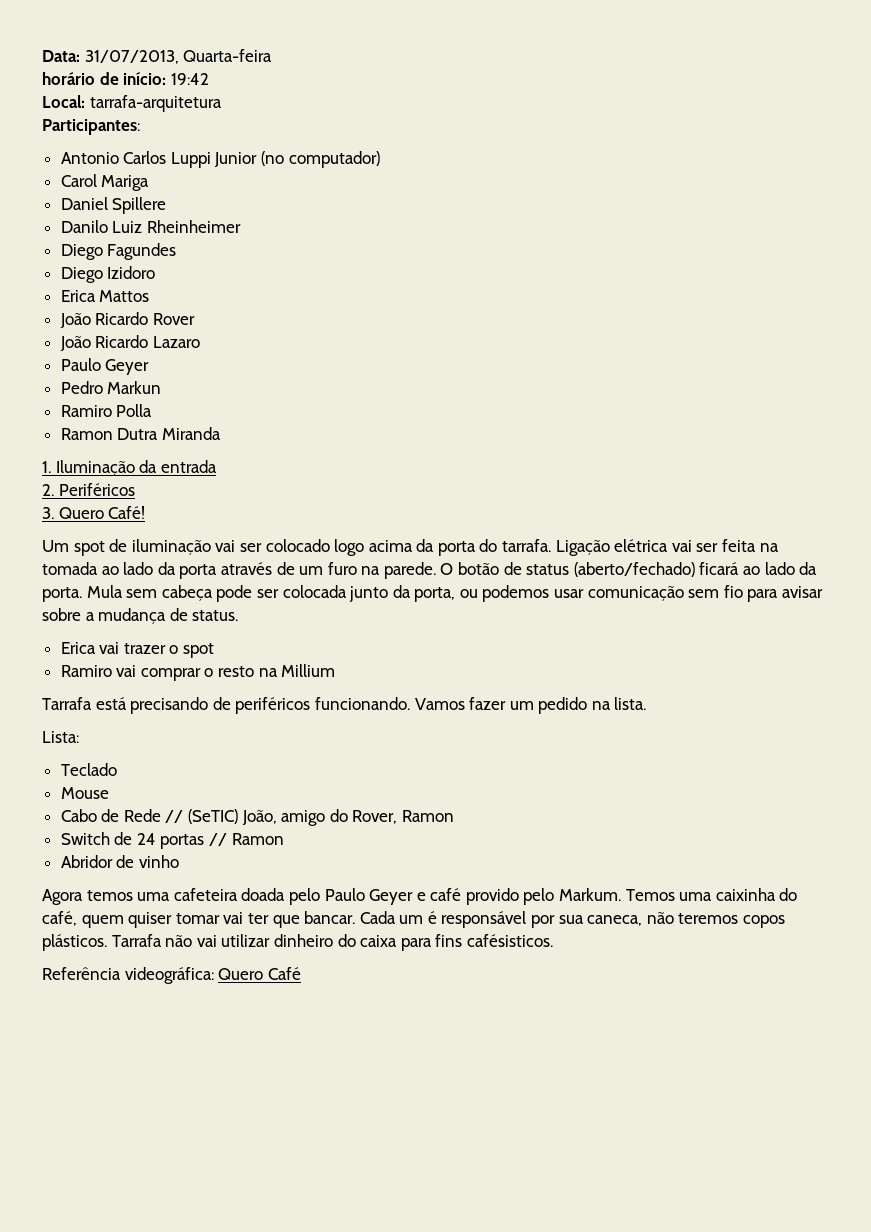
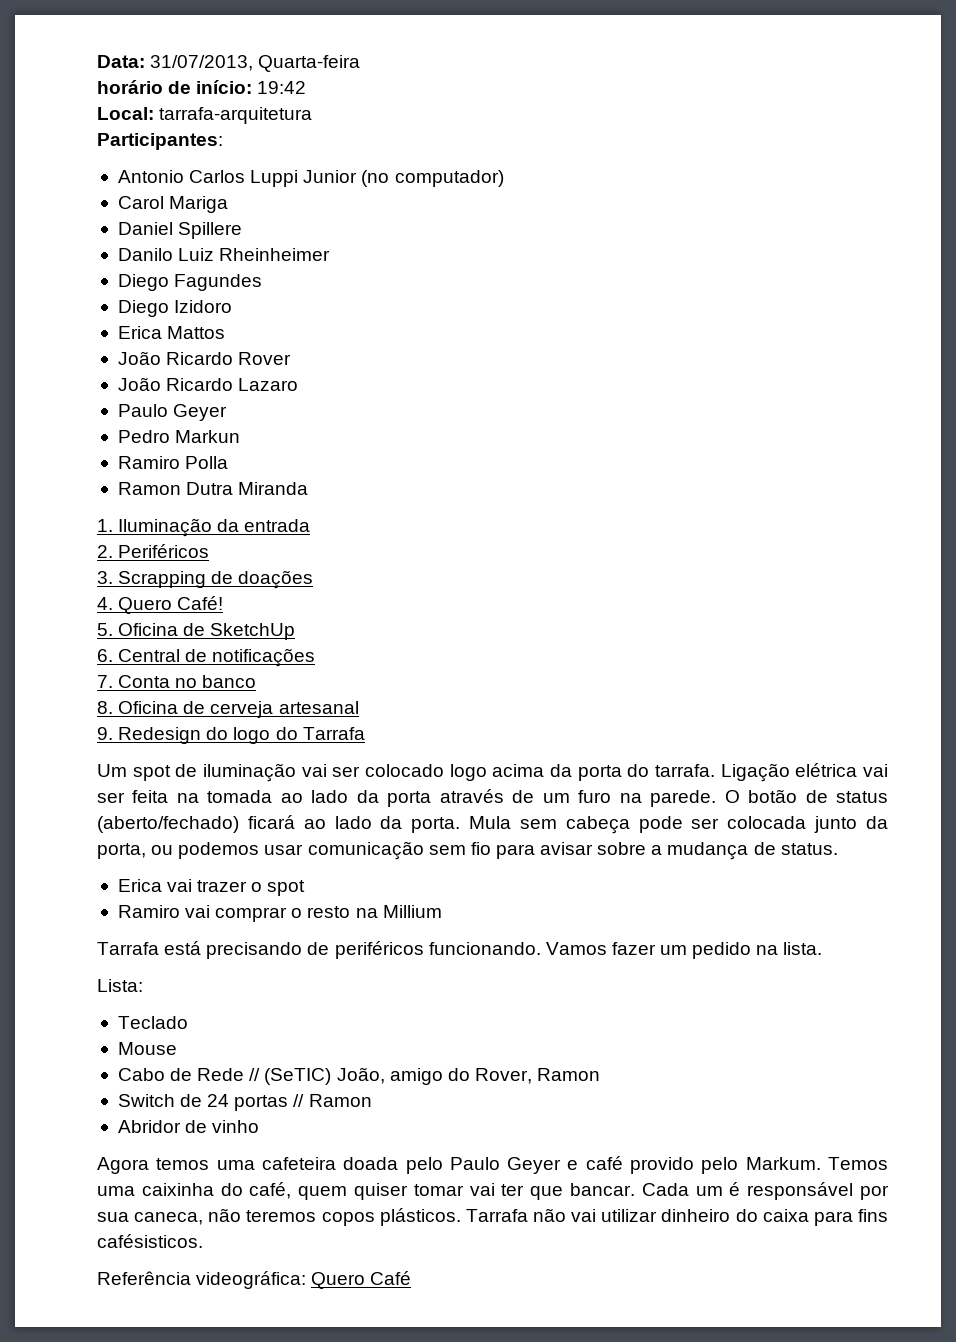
- 3. Quero Café!
+ 3. Scrapping de doações
+ 4. Quero Café!
+ 5. Oficina de SketchUp
+ 6. Central de notificações
+ 7. Conta no banco
+ 8. Oficina de cerveja artesanal
+ 9. Redesign do logo do Tarrafa

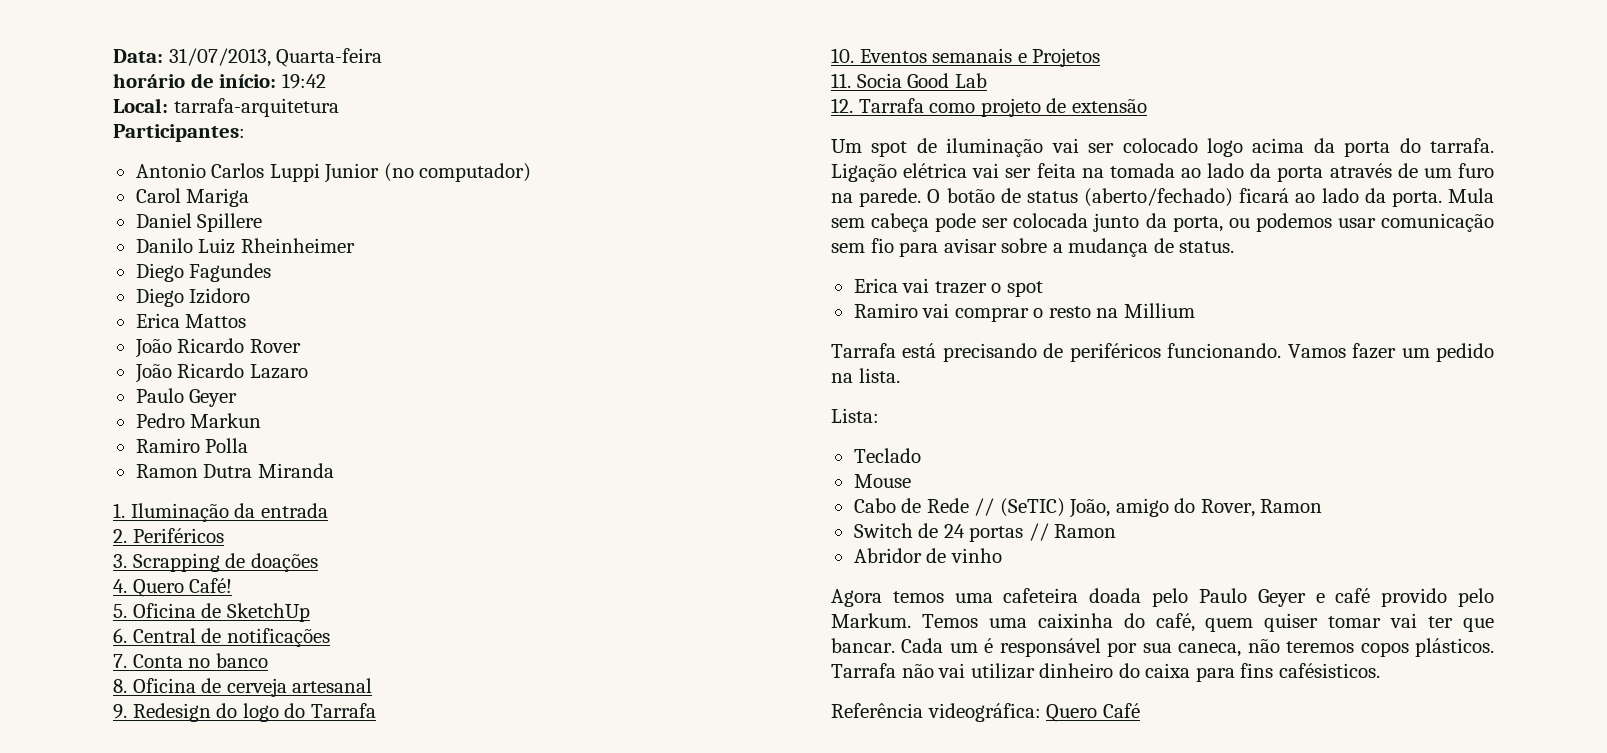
+ 10. Eventos semanais e Projetos
+ 11. Socia Good Lab
+ 12. Tarrafa como projeto de extensão

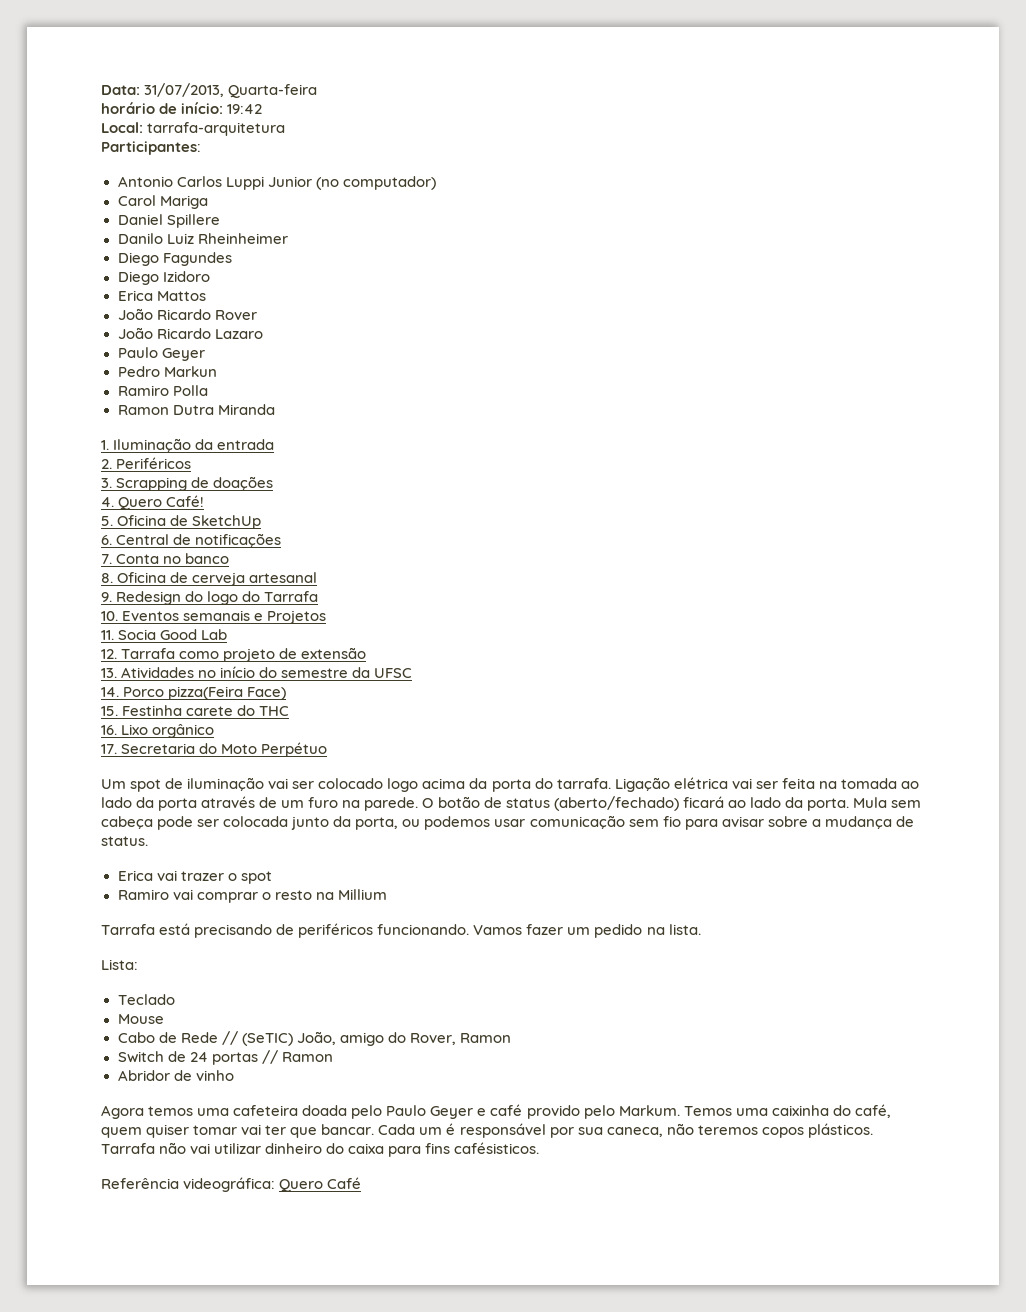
+ 13. Atividades no início do semestre da UFSC
+ 14. Porco pizza(Feira Face)
+ 15. Festinha carete do THC
+ 16. Lixo orgânico
+ 17. Secretaria do Moto Perpétuo

